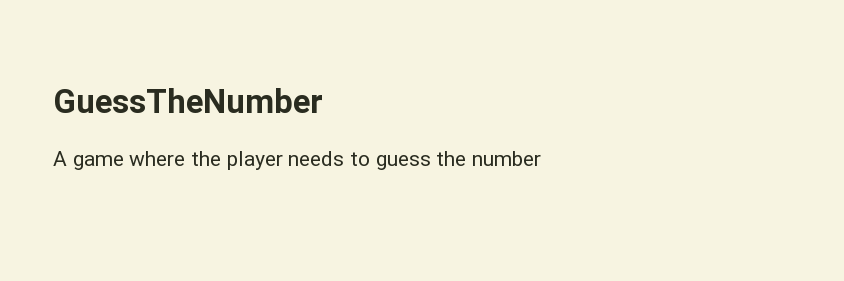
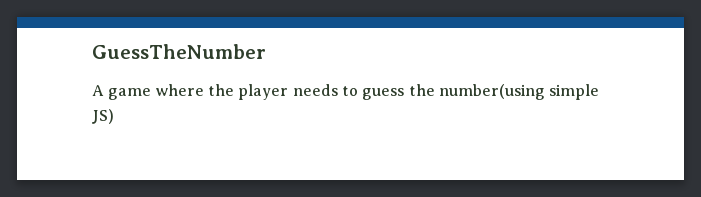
- A game where the player needs to guess the number
+ A game where the player needs to guess the number(using simple JS)

